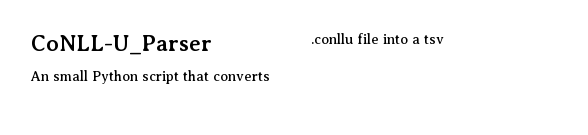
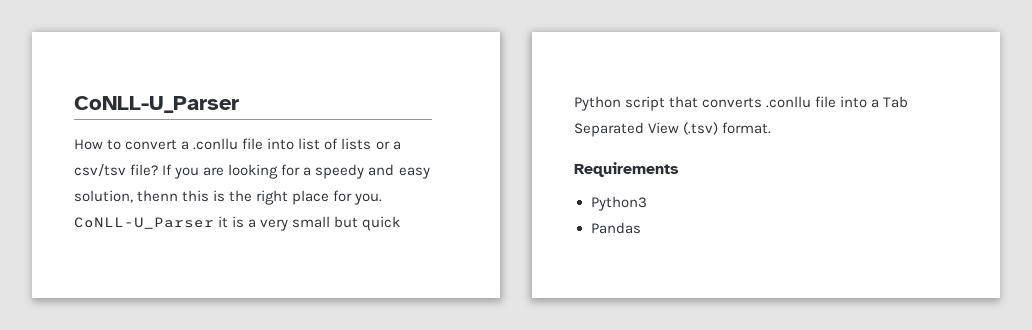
- An small Python script that converts .conllu file into a tsv
+ How to convert a .conllu file into list of lists or a csv/tsv file? If you are looking for a speedy and easy solution, thenn this is the right place for you. CoNLL-U_Parser it is a very small but quick Python script that converts .conllu file into a Tab Separated View (.tsv) format.
+ Requirements
+ Python3
+ Pandas

